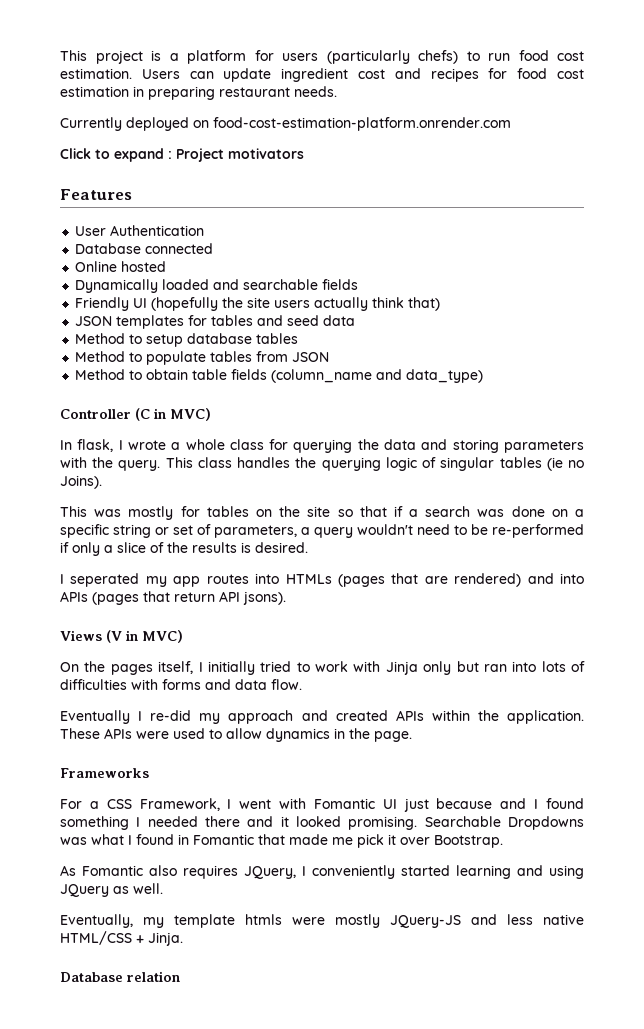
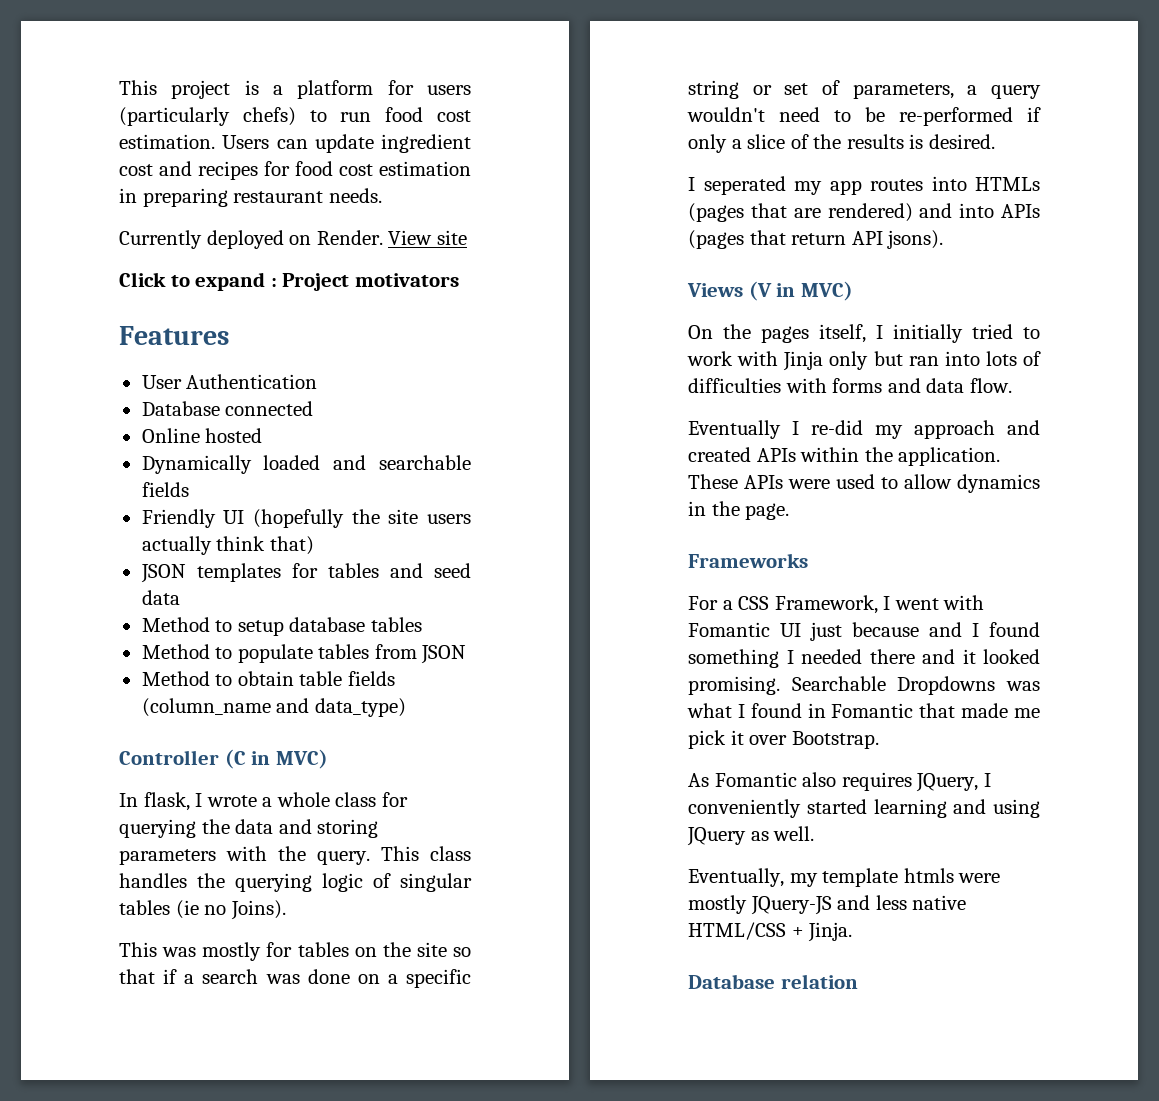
- Currently deployed on food-cost-estimation-platform.onrender.com
+ Currently deployed on Render. View site

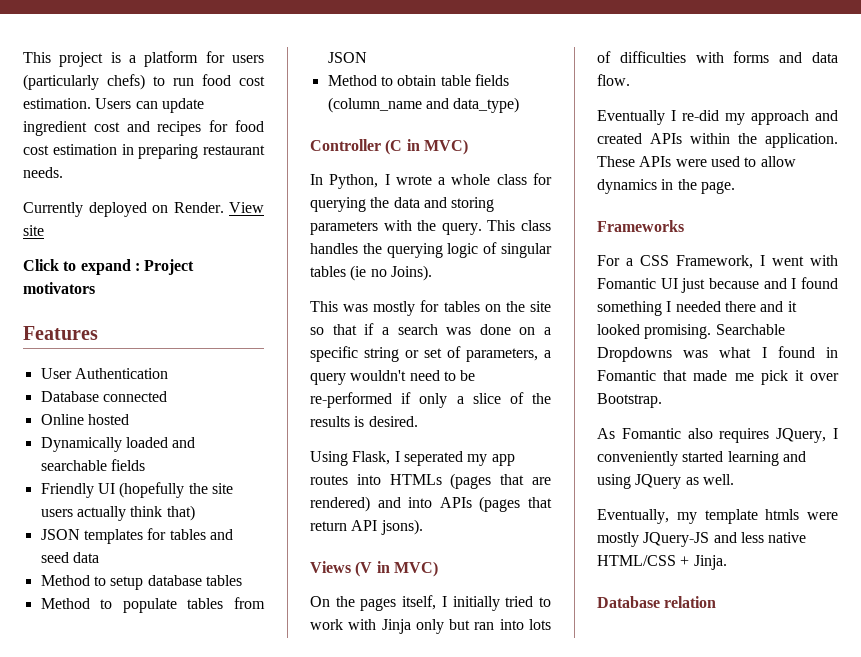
- In flask, I wrote a whole class for querying the data and storing parameters with the query.
+ In Python, I wrote a whole class for querying the data and storing parameters with the query.
- I seperated my app routes into HTMLs (pages that are rendered) and into APIs (pages that return API jsons).
+ Using Flask, I seperated my app routes into HTMLs (pages that are rendered) and into APIs (pages that return API jsons).

